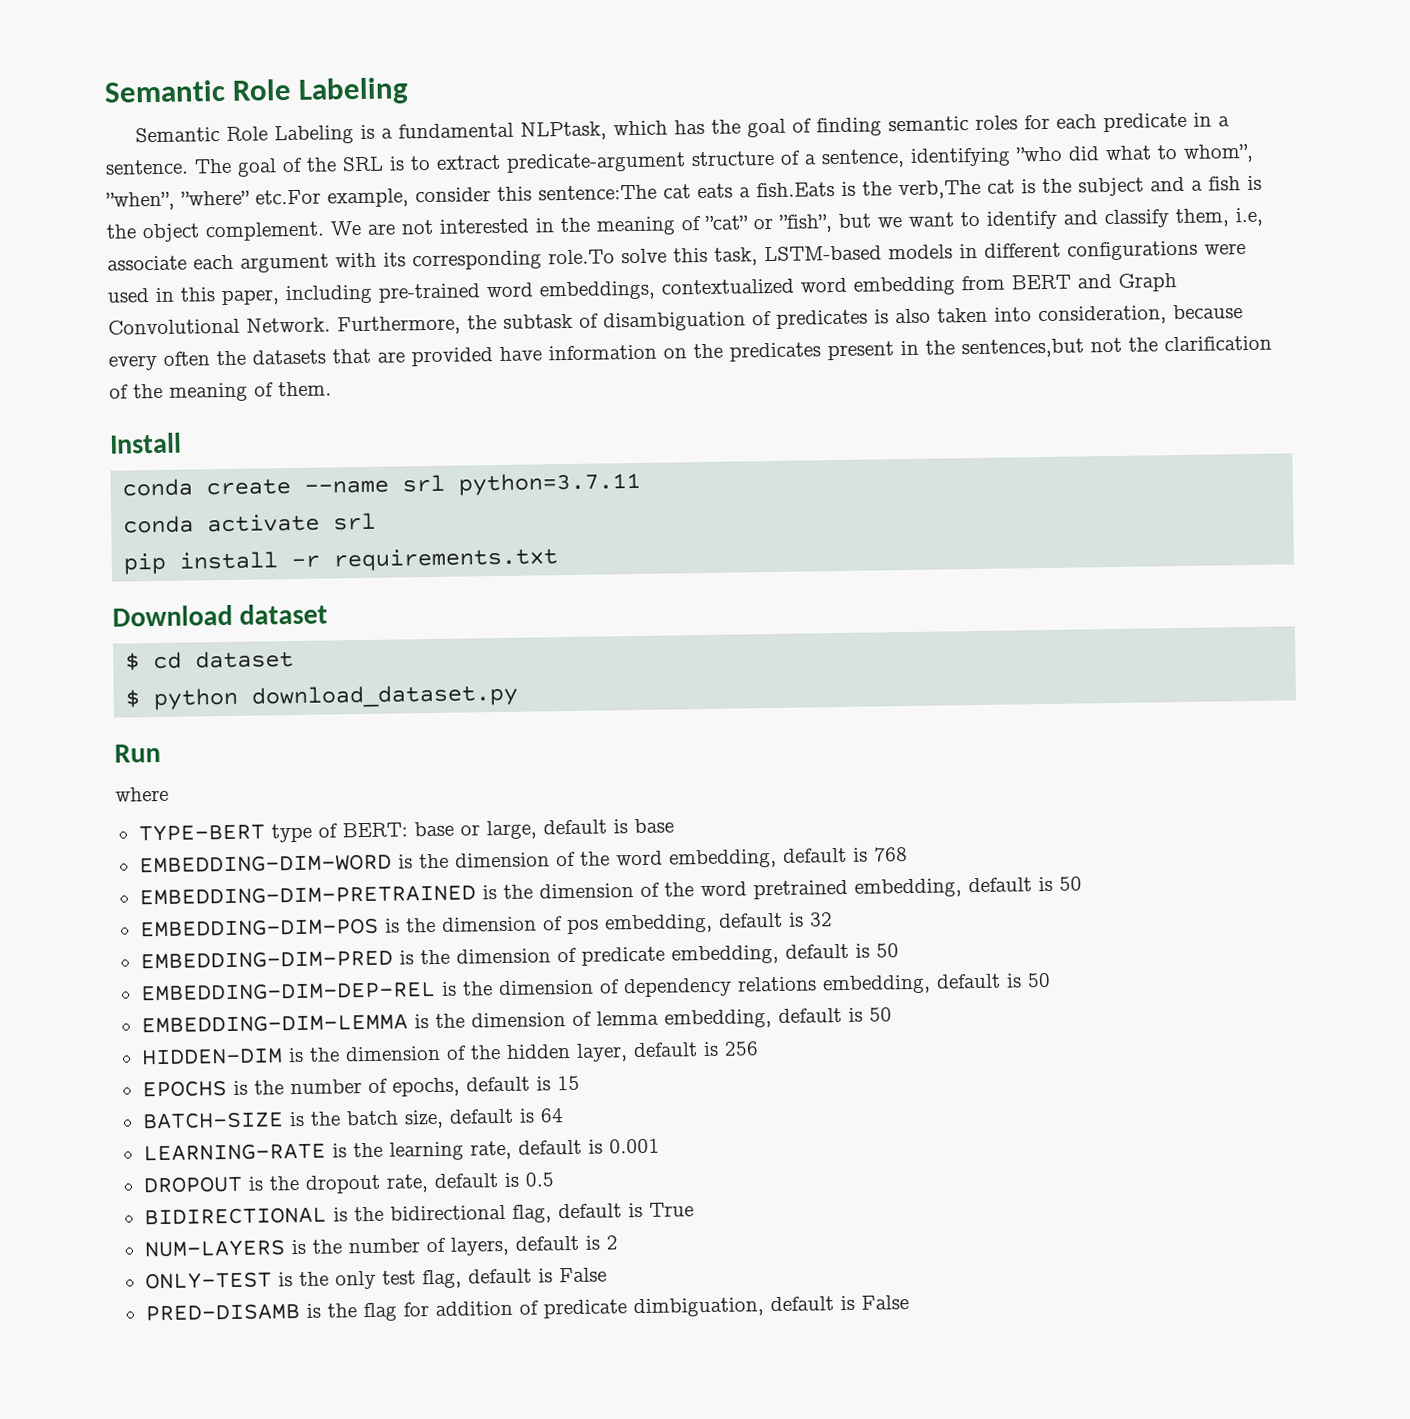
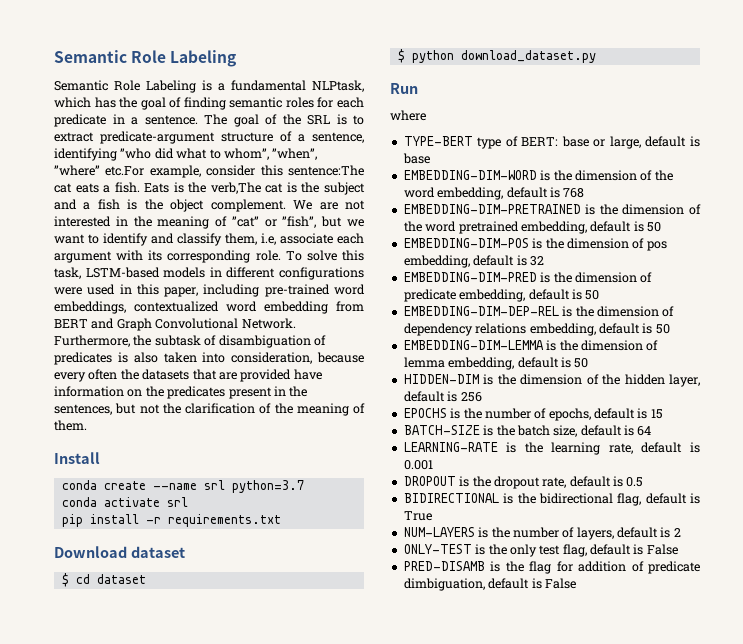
- The goal of the SRL is to extract predicate-argument structure of a sentence, identifying ”who did what to whom”, ”when”, ”where” etc.For example, consider this sentence:The cat eats a fish.Eats is the verb,The cat is the subject and a fish is the object complement.
+ The goal of the SRL is to extract predicate-argument structure of a sentence, identifying ”who did what to whom”, ”when”, ”where” etc.For example, consider this sentence:The cat eats a fish. Eats is the verb,The cat is the subject and a fish is the object complement.
- We are not interested in the meaning of ”cat” or ”fish”, but we want to identify and classify them, i.e, associate each argument with its corresponding role.To solve this task, LSTM-based models in different configurations were used in this paper, including pre-trained word embeddings, contextualized word embedding from BERT and Graph Convolutional Network.
+ We are not interested in the meaning of ”cat” or ”fish”, but we want to identify and classify them, i.e, associate each argument with its corresponding role. To solve this task, LSTM-based models in different configurations were used in this paper, including pre-trained word embeddings, contextualized word embedding from BERT and Graph Convolutional Network.
- Furthermore, the subtask of disambiguation of predicates is also taken into consideration, because every often the datasets that are provided have information on the predicates present in the sentences,but not the clarification of the meaning of them.
+ Furthermore, the subtask of disambiguation of predicates is also taken into consideration, because every often the datasets that are provided have information on the predicates present in the sentences, but not the clarification of the meaning of them.
- conda create --name srl python=3.7.11
+ conda create --name srl python=3.7

